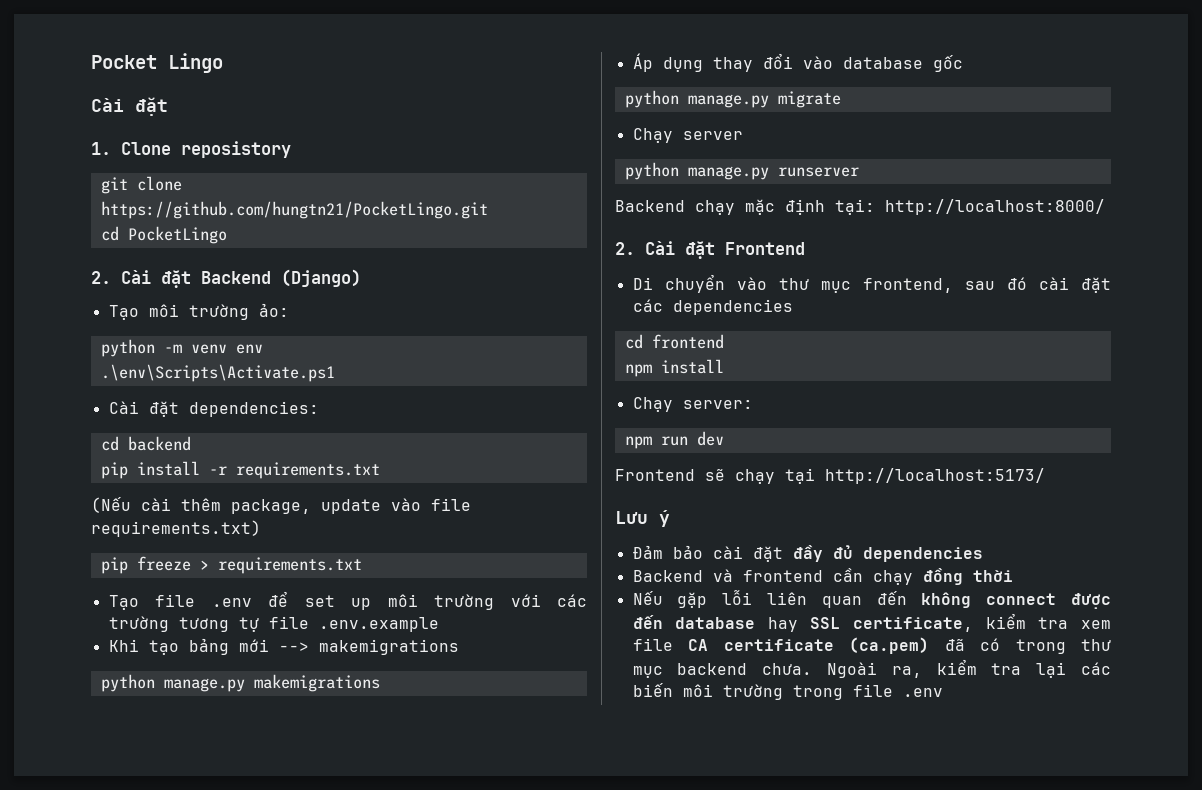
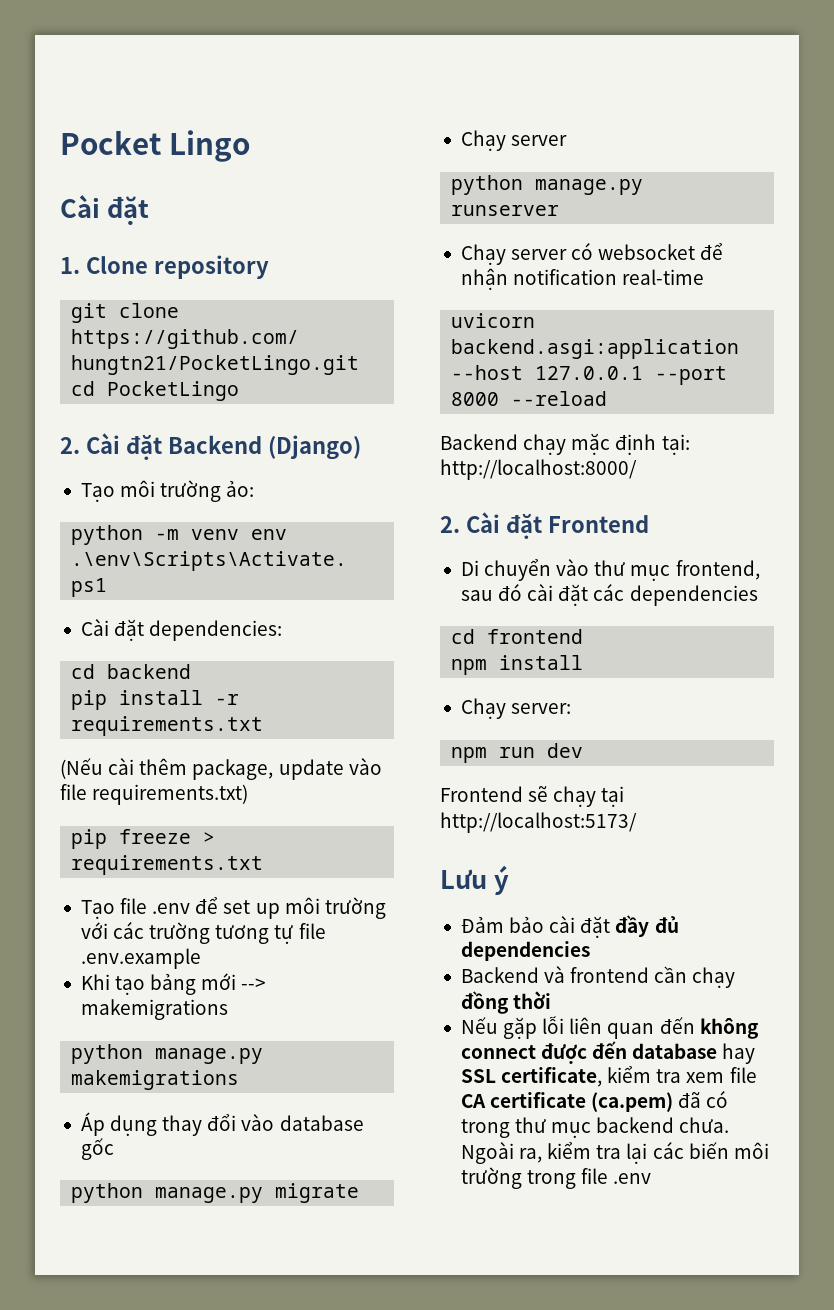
- 1. Clone reposistory
+ 1. Clone repository
+ Chạy server có websocket để nhận notification real-time
+ uvicorn backend.asgi:application --host 127.0.0.1 --port 8000 --reload

